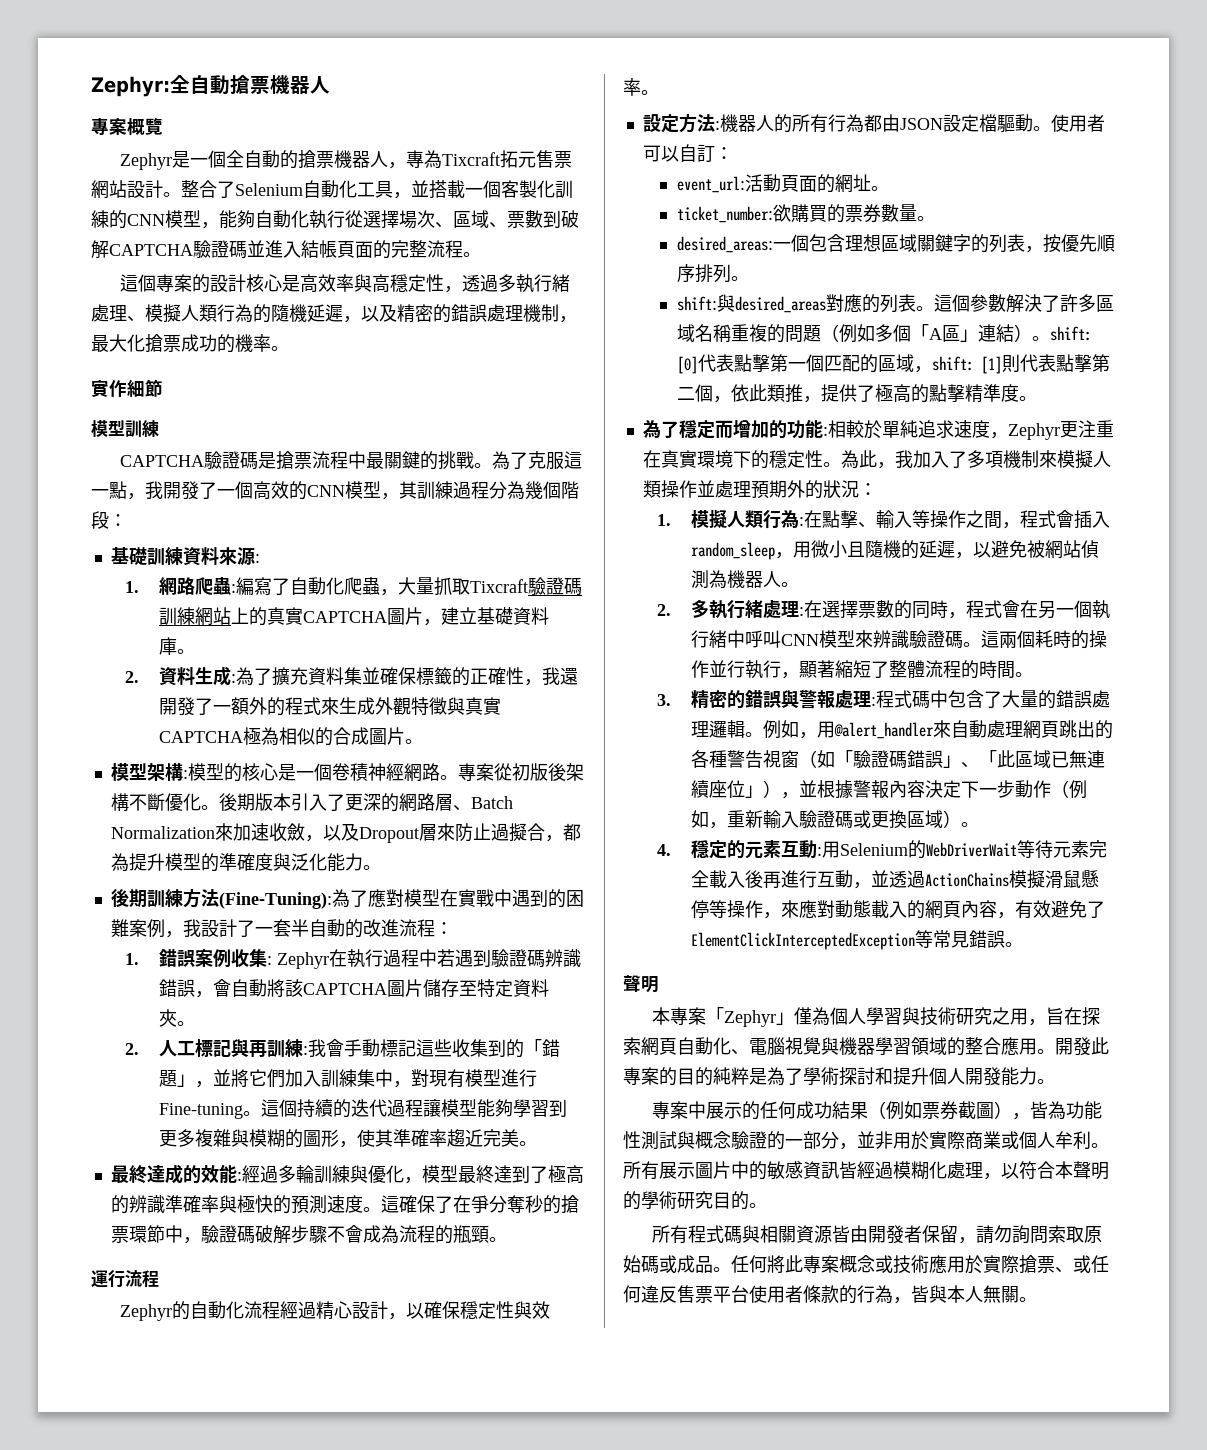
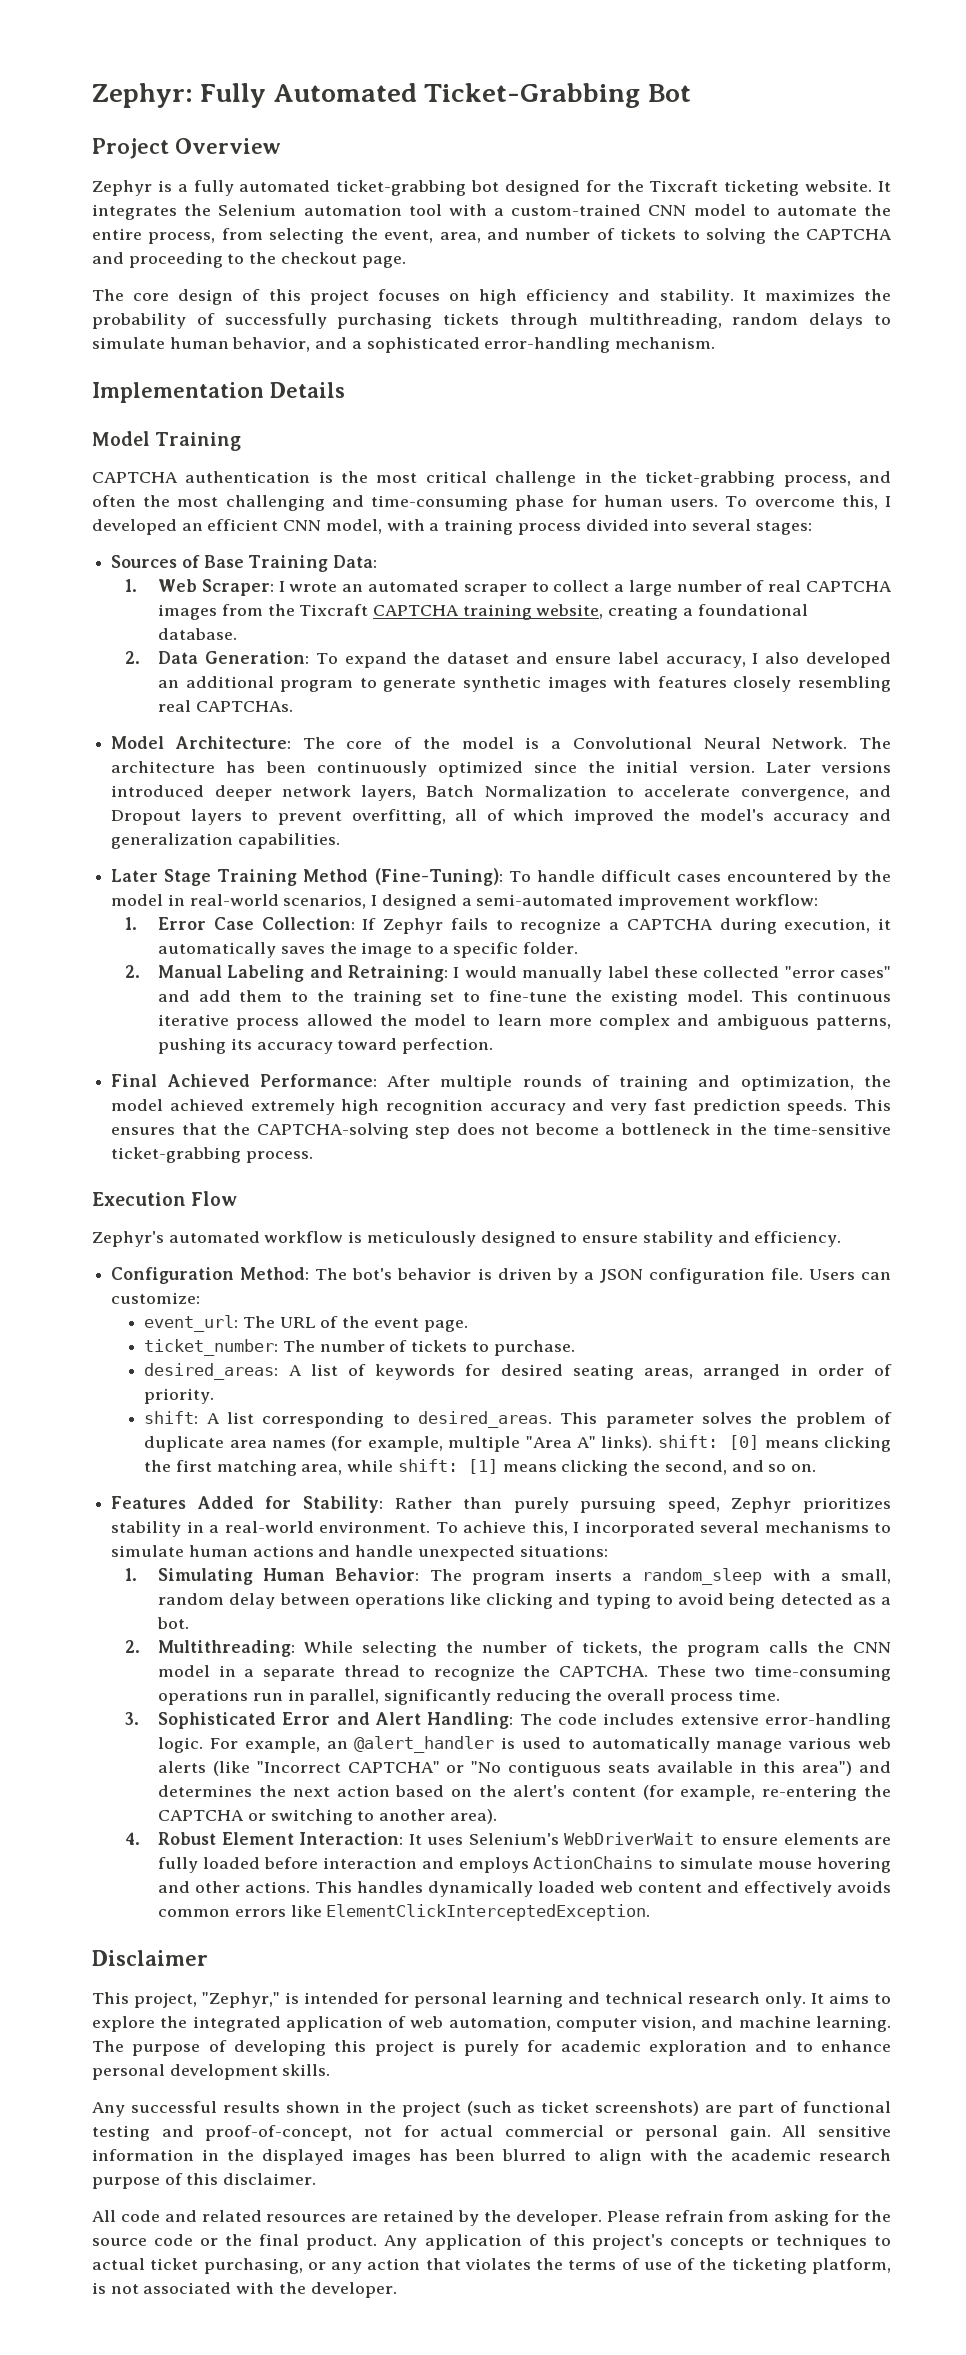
- Zephyr:全自動搶票機器人
- 專案概覽
- Zephyr是一個全自動的搶票機器人，專為Tixcraft拓元售票網站設計。整合了Selenium自動化工具，並搭載一個客製化訓練的CNN模型，能夠自動化執行從選擇場次、區域、票數到破解CAPTCHA驗證碼並進入結帳頁面的完整流程。
- 這個專案的設計核心是高效率與高穩定性，透過多執行緒處理、模擬人類行為的隨機延遲，以及精密的錯誤處理機制，最大化搶票成功的機率。
- 實作細節
- 模型訓練
- CAPTCHA驗證碼是搶票流程中最關鍵的挑戰。為了克服這一點，我開發了一個高效的CNN模型，其訓練過程分為幾個階段：
- 基礎訓練資料來源:
- 1.網路爬蟲:編寫了自動化爬蟲，大量抓取Tixcraft驗證碼訓練網站上的真實CAPTCHA圖片，建立基礎資料庫。
- 2.資料生成:為了擴充資料集並確保標籤的正確性，我還開發了一額外的程式來生成外觀特徵與真實CAPTCHA極為相似的合成圖片。
- 模型架構:模型的核心是一個卷積神經網路。專案從初版後架構不斷優化。後期版本引入了更深的網路層、Batch Normalization來加速收斂，以及Dropout層來防止過擬合，都為提升模型的準確度與泛化能力。
- 後期訓練方法(Fine-Tuning):為了應對模型在實戰中遇到的困難案例，我設計了一套半自動的改進流程：
- 1.錯誤案例收集: Zephyr在執行過程中若遇到驗證碼辨識錯誤，會自動將該CAPTCHA圖片儲存至特定資料夾。
- 2.人工標記與再訓練:我會手動標記這些收集到的「錯題」，並將它們加入訓練集中，對現有模型進行Fine-tuning。這個持續的迭代過程讓模型能夠學習到更多複雜與模糊的圖形，使其準確率趨近完美。
- 最終達成的效能:經過多輪訓練與優化，模型最終達到了極高的辨識準確率與極快的預測速度。這確保了在爭分奪秒的搶票環節中，驗證碼破解步驟不會成為流程的瓶頸。
- 運行流程
- Zephyr的自動化流程經過精心設計，以確保穩定性與效率。
- 設定方法:機器人的所有行為都由JSON設定檔驅動。使用者可以自訂：
- event_url:活動頁面的網址。
- ticket_number:欲購買的票券數量。
- desired_areas:一個包含理想區域關鍵字的列表，按優先順序排列。
- shift:與desired_areas對應的列表。這個參數解決了許多區域名稱重複的問題（例如多個「A區」連結）。shift: [0]代表點擊第一個匹配的區域，shift: [1]則代表點擊第二個，依此類推，提供了極高的點擊精準度。
- 為了穩定而增加的功能:相較於單純追求速度，Zephyr更注重在真實環境下的穩定性。為此，我加入了多項機制來模擬人類操作並處理預期外的狀況：
- 1.模擬人類行為:在點擊、輸入等操作之間，程式會插入random_sleep，用微小且隨機的延遲，以避免被網站偵測為機器人。
- 2.多執行緒處理:在選擇票數的同時，程式會在另一個執行緒中呼叫CNN模型來辨識驗證碼。這兩個耗時的操作並行執行，顯著縮短了整體流程的時間。
- 3.精密的錯誤與警報處理:程式碼中包含了大量的錯誤處理邏輯。例如，用@alert_handler來自動處理網頁跳出的各種警告視窗（如「驗證碼錯誤」、「此區域已無連續座位」），並根據警報內容決定下一步動作（例如，重新輸入驗證碼或更換區域）。
- 4.穩定的元素互動:用Selenium的WebDriverWait等待元素完全載入後再進行互動，並透過ActionChains模擬滑鼠懸停等操作，來應對動態載入的網頁內容，有效避免了ElementClickInterceptedException等常見錯誤。
- 聲明
- 本專案「Zephyr」僅為個人學習與技術研究之用，旨在探索網頁自動化、電腦視覺與機器學習領域的整合應用。開發此專案的目的純粹是為了學術探討和提升個人開發能力。
- 專案中展示的任何成功結果（例如票券截圖），皆為功能性測試與概念驗證的一部分，並非用於實際商業或個人牟利。所有展示圖片中的敏感資訊皆經過模糊化處理，以符合本聲明的學術研究目的。
- 所有程式碼與相關資源皆由開發者保留，請勿詢問索取原始碼或成品。任何將此專案概念或技術應用於實際搶票、或任何違反售票平台使用者條款的行為，皆與本人無關。
+ Zephyr: Fully Automated Ticket-Grabbing Bot
+ Project Overview
+ Zephyr is a fully automated ticket-grabbing bot designed for the Tixcraft ticketing website. It integrates the Selenium automation tool with a custom-trained CNN model to automate the entire process, from selecting the event, area, and number of tickets to solving the CAPTCHA and proceeding to the checkout page.
+ The core design of this project focuses on high efficiency and stability. It maximizes the probability of successfully purchasing tickets through multithreading, random delays to simulate human behavior, and a sophisticated error-handling mechanism.
+ Implementation Details
+ Model Training
+ CAPTCHA authentication is the most critical challenge in the ticket-grabbing process, and often the most challenging and time-consuming phase for human users. To overcome this, I developed an efficient CNN model, with a training process divided into several stages:
+ Sources of Base Training Data:
+ 1. Web Scraper: I wrote an automated scraper to collect a large number of real CAPTCHA images from the Tixcraft CAPTCHA training website, creating a foundational database.
+ 2. Data Generation: To expand the dataset and ensure label accuracy, I also developed an additional program to generate synthetic images with features closely resembling real CAPTCHAs.
+ Model Architecture: The core of the model is a Convolutional Neural Network. The architecture has been continuously optimized since the initial version. Later versions introduced deeper network layers, Batch Normalization to accelerate convergence, and Dropout layers to prevent overfitting, all of which improved the model's accuracy and generalization capabilities.
+ Later Stage Training Method (Fine-Tuning): To handle difficult cases encountered by the model in real-world scenarios, I designed a semi-automated improvement workflow:
+ 1. Error Case Collection: If Zephyr fails to recognize a CAPTCHA during execution, it automatically saves the image to a specific folder.
+ 2. Manual Labeling and Retraining: I would manually label these collected "error cases" and add them to the training set to fine-tune the existing model. This continuous iterative process allowed the model to learn more complex and ambiguous patterns, pushing its accuracy toward perfection.
+ Final Achieved Performance: After multiple rounds of training and optimization, the model achieved extremely high recognition accuracy and very fast prediction speeds. This ensures that the CAPTCHA-solving step does not become a bottleneck in the time-sensitive ticket-grabbing process.
+ Execution Flow
+ Zephyr's automated workflow is meticulously designed to ensure stability and efficiency.
+ Configuration Method: The bot's behavior is driven by a JSON configuration file. Users can customize:
+ event_url: The URL of the event page.
+ ticket_number: The number of tickets to purchase.
+ desired_areas: A list of keywords for desired seating areas, arranged in order of priority.
+ shift: A list corresponding to desired_areas. This parameter solves the problem of duplicate area names (for example, multiple "Area A" links). shift: [0] means clicking the first matching area, while shift: [1] means clicking the second, and so on.
+ Features Added for Stability: Rather than purely pursuing speed, Zephyr prioritizes stability in a real-world environment. To achieve this, I incorporated several mechanisms to simulate human actions and handle unexpected situations:
+ 1. Simulating Human Behavior: The program inserts a random_sleep with a small, random delay between operations like clicking and typing to avoid being detected as a bot.
+ 2. Multithreading: While selecting the number of tickets, the program calls the CNN model in a separate thread to recognize the CAPTCHA. These two time-consuming operations run in parallel, significantly reducing the overall process time.
+ 3. Sophisticated Error and Alert Handling: The code includes extensive error-handling logic. For example, an @alert_handler is used to automatically manage various web alerts (like "Incorrect CAPTCHA" or "No contiguous seats available in this area") and determines the next action based on the alert's content (for example, re-entering the CAPTCHA or switching to another area).
+ 4. Robust Element Interaction: It uses Selenium's WebDriverWait to ensure elements are fully loaded before interaction and employs ActionChains to simulate mouse hovering and other actions. This handles dynamically loaded web content and effectively avoids common errors like ElementClickInterceptedException.
+ Disclaimer
+ This project, "Zephyr," is intended for personal learning and technical research only. It aims to explore the integrated application of web automation, computer vision, and machine learning. The purpose of developing this project is purely for academic exploration and to enhance personal development skills.
+ Any successful results shown in the project (such as ticket screenshots) are part of functional testing and proof-of-concept, not for actual commercial or personal gain. All sensitive information in the displayed images has been blurred to align with the academic research purpose of this disclaimer.
+ All code and related resources are retained by the developer. Please refrain from asking for the source code or the final product. Any application of this project's concepts or techniques to actual ticket purchasing, or any action that violates the terms of use of the ticketing platform, is not associated with the developer.

